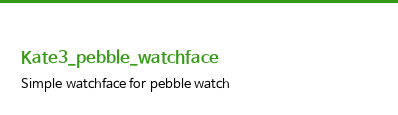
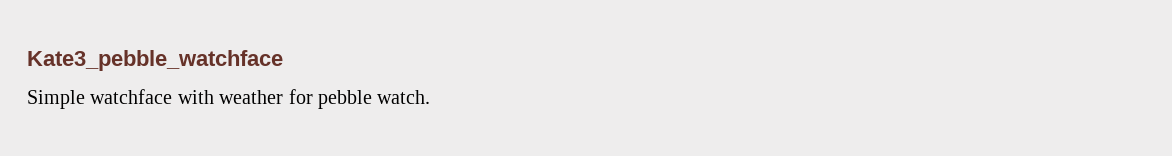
- Simple watchface for pebble watch
+ Simple watchface with weather for pebble watch.

